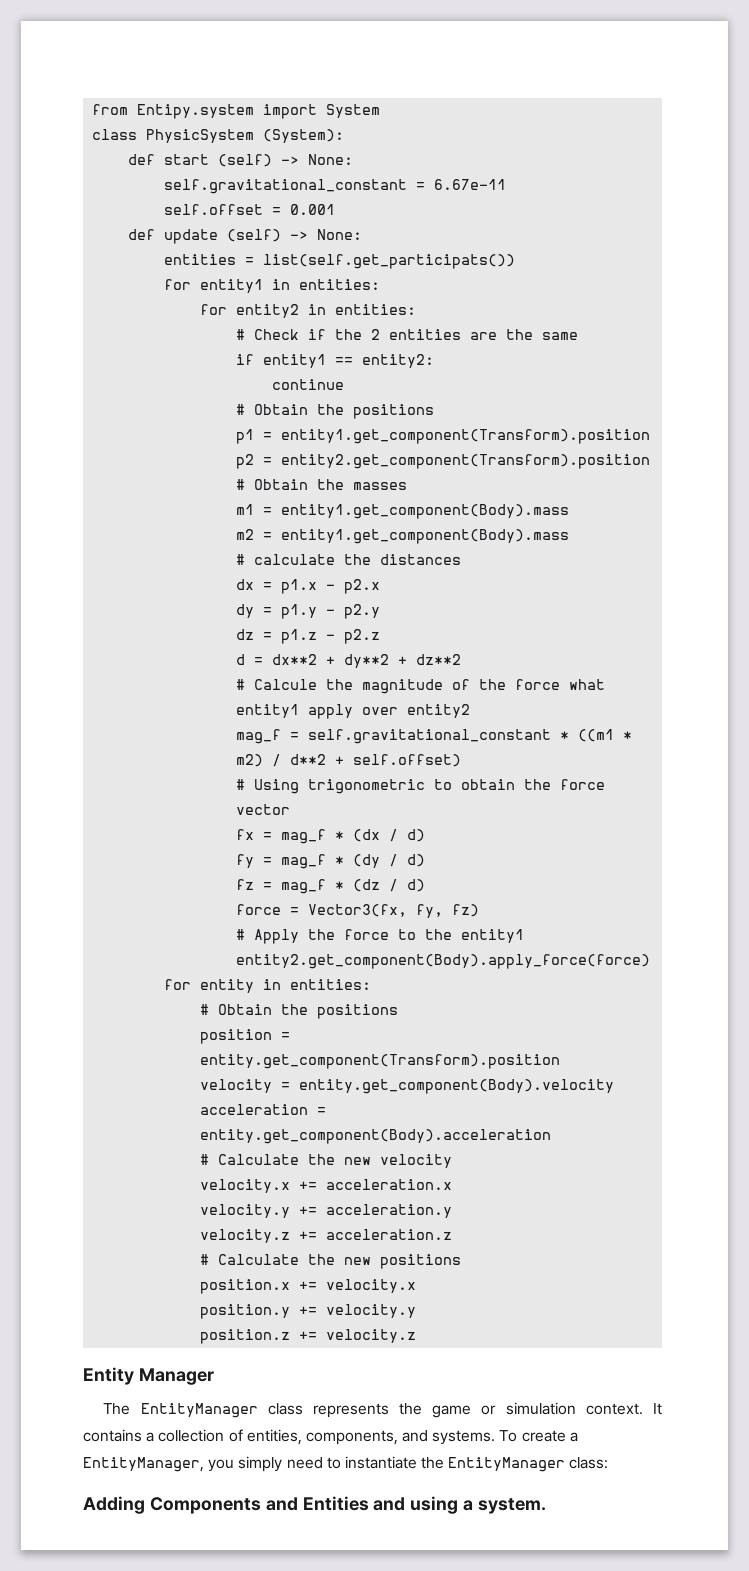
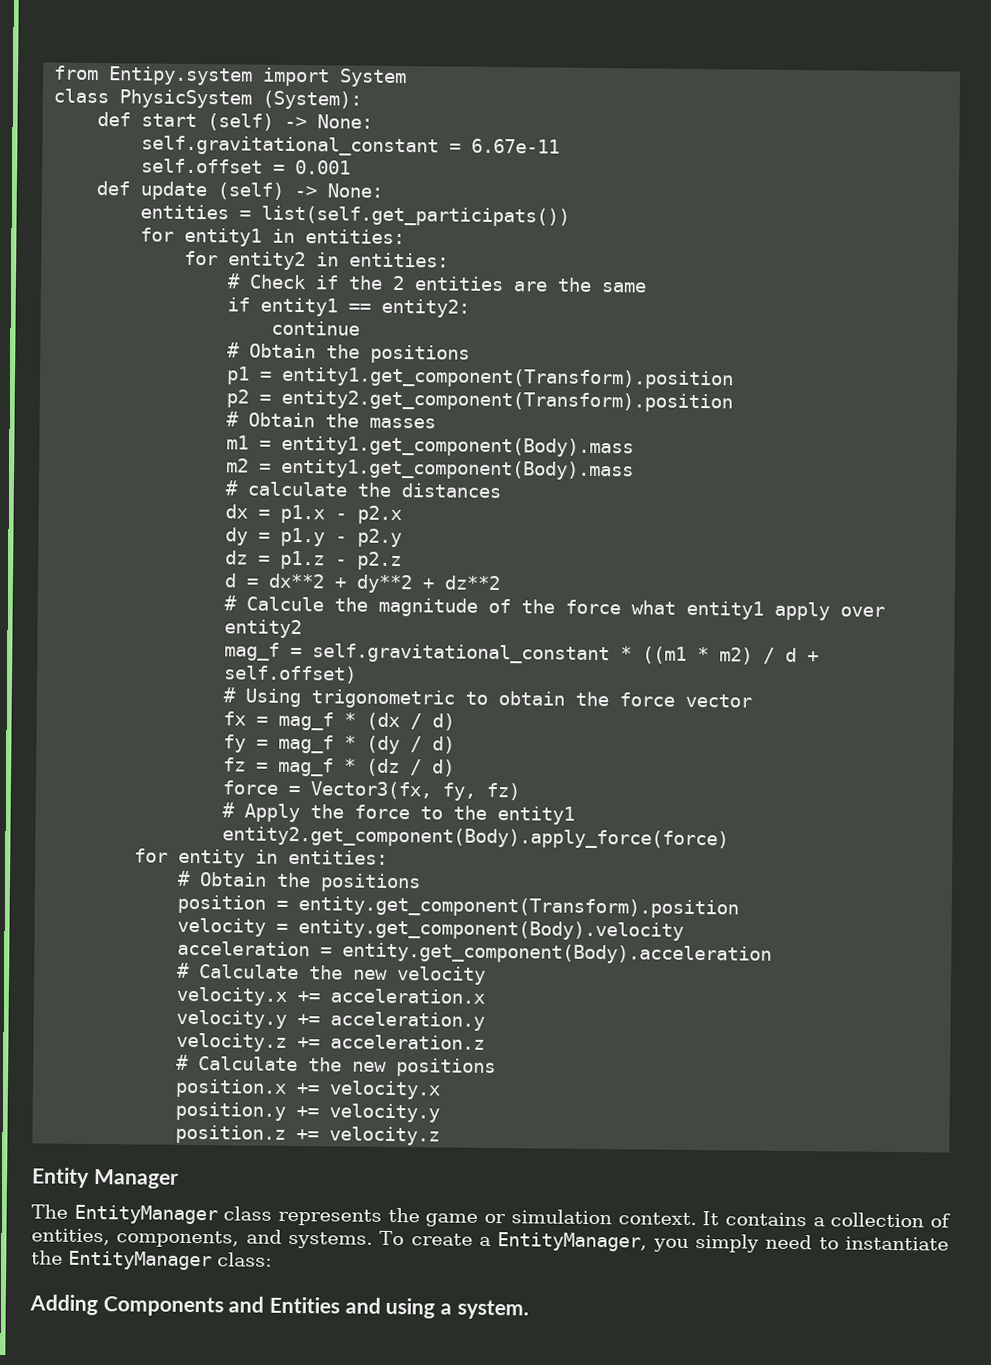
- mag_f = self.gravitational_constant * ((m1 * m2) / d**2 + self.offset)
+ mag_f = self.gravitational_constant * ((m1 * m2) / d + self.offset)

